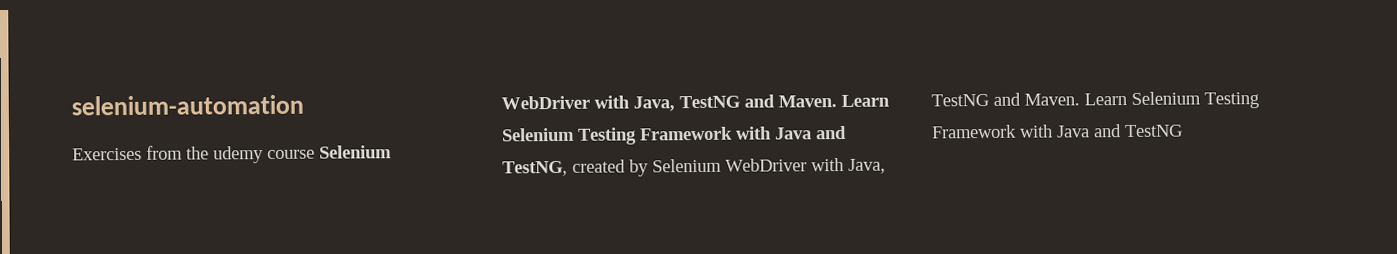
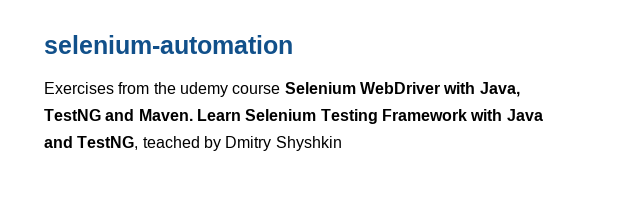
- Learn Selenium Testing Framework with Java and TestNG, created by Selenium WebDriver with Java, TestNG and Maven. Learn Selenium Testing Framework with Java and TestNG
+ Learn Selenium Testing Framework with Java and TestNG, teached by Dmitry Shyshkin

